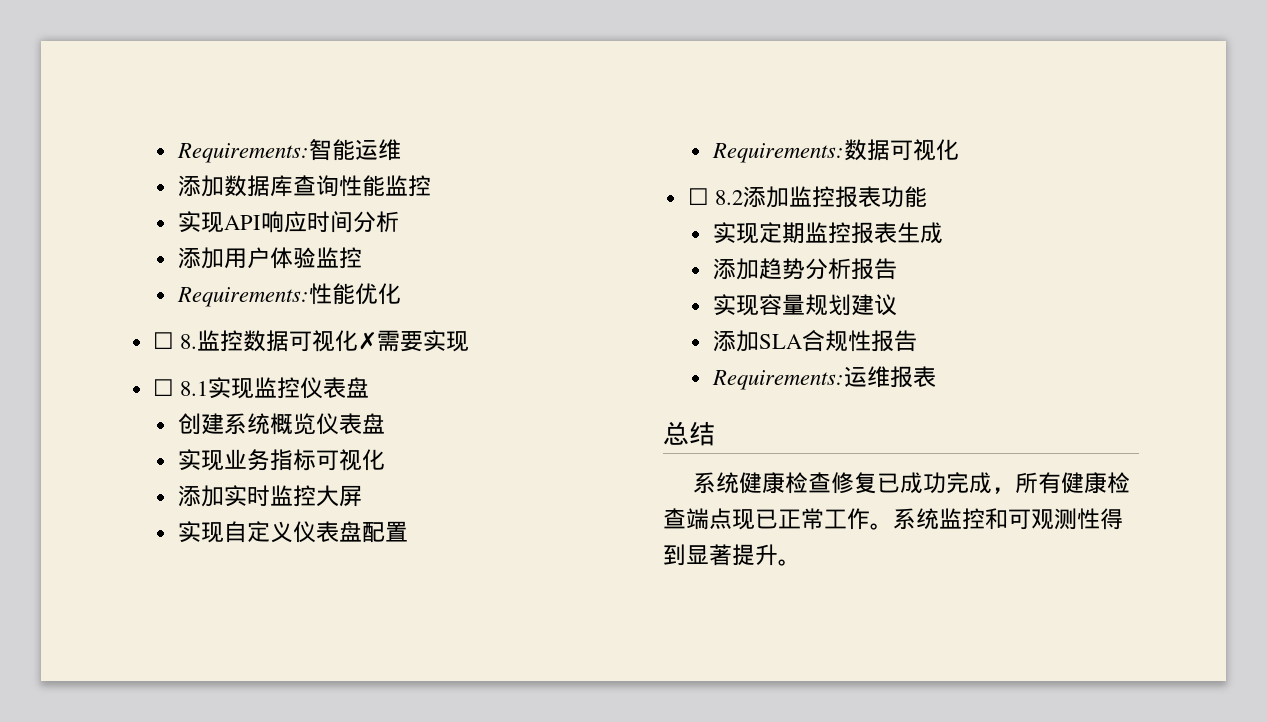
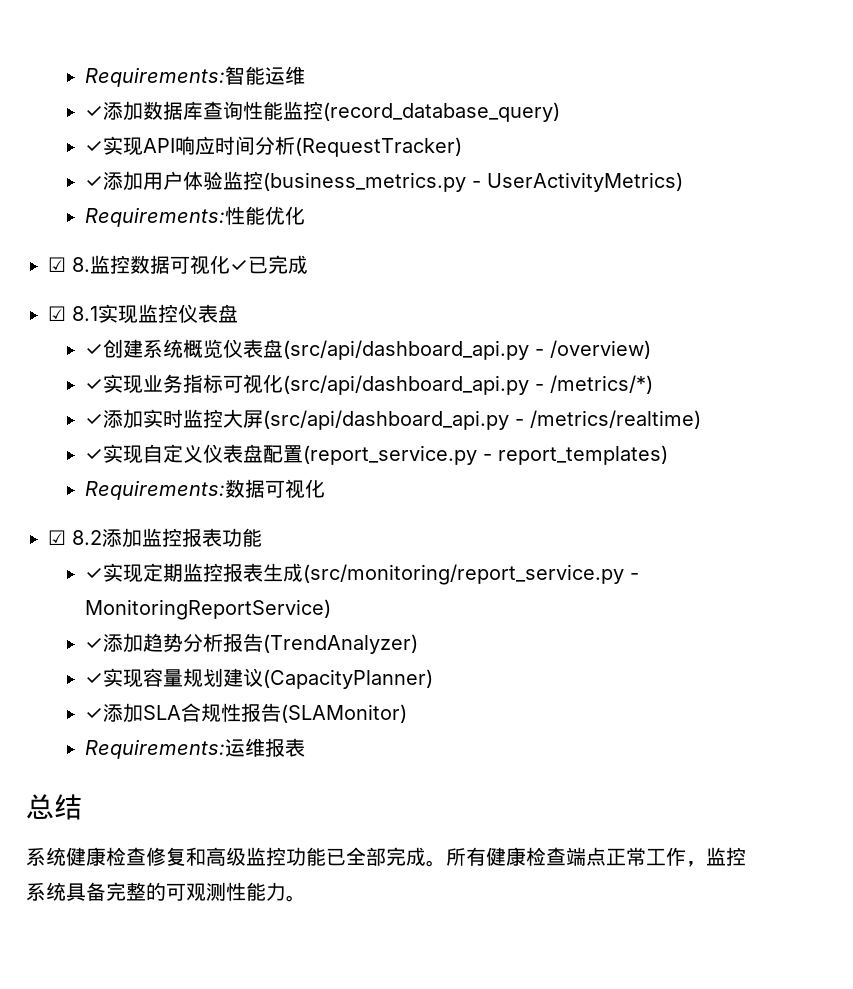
- 添加数据库查询性能监控
- 实现API响应时间分析
- 添加用户体验监控
+ ✓添加数据库查询性能监控(record_database_query)
+ ✓实现API响应时间分析(RequestTracker)
+ ✓添加用户体验监控(business_metrics.py - UserActivityMetrics)
- ☐ 8.监控数据可视化✗需要实现
- ☐ 8.1实现监控仪表盘
+ ☑ 8.监控数据可视化✓已完成
+ ☑ 8.1实现监控仪表盘
- 创建系统概览仪表盘
- 实现业务指标可视化
- 添加实时监控大屏
- 实现自定义仪表盘配置
+ ✓创建系统概览仪表盘(src/api/dashboard_api.py - /overview)
+ ✓实现业务指标可视化(src/api/dashboard_api.py - /metrics/*)
+ ✓添加实时监控大屏(src/api/dashboard_api.py - /metrics/realtime)
+ ✓实现自定义仪表盘配置(report_service.py - report_templates)
- ☐ 8.2添加监控报表功能
+ ☑ 8.2添加监控报表功能
- 实现定期监控报表生成
- 添加趋势分析报告
- 实现容量规划建议
- 添加SLA合规性报告
+ ✓实现定期监控报表生成(src/monitoring/report_service.py - MonitoringReportService)
+ ✓添加趋势分析报告(TrendAnalyzer)
+ ✓实现容量规划建议(CapacityPlanner)
+ ✓添加SLA合规性报告(SLAMonitor)
- 系统健康检查修复已成功完成，所有健康检查端点现已正常工作。系统监控和可观测性得到显著提升。
+ 系统健康检查修复和高级监控功能已全部完成。所有健康检查端点正常工作，监控系统具备完整的可观测性能力。

